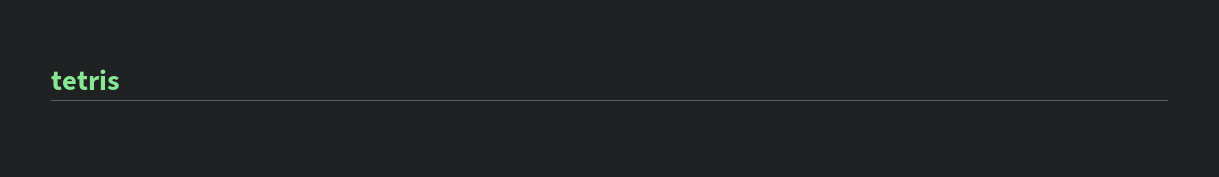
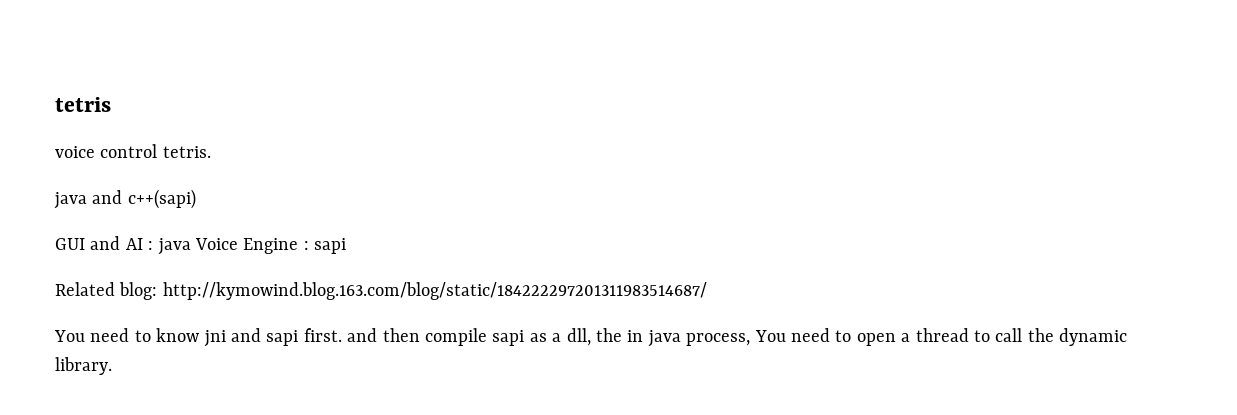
+ voice control tetris.
+ java and c++(sapi)
+ GUI and AI : java Voice Engine : sapi
+ Related blog: http://kymowind.blog.163.com/blog/static/184222297201311983514687/
+ You need to know jni and sapi first. and then compile sapi as a dll, the in java process, You need to open a thread to call the dynamic library.

